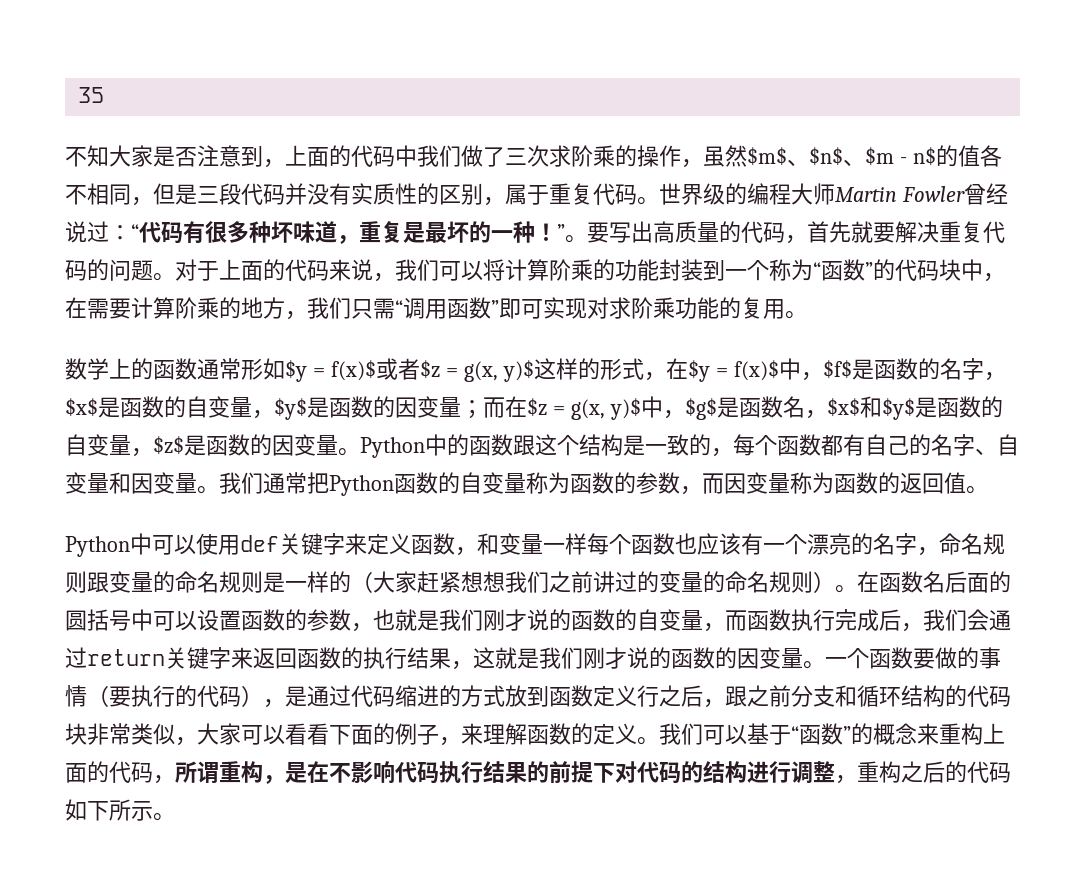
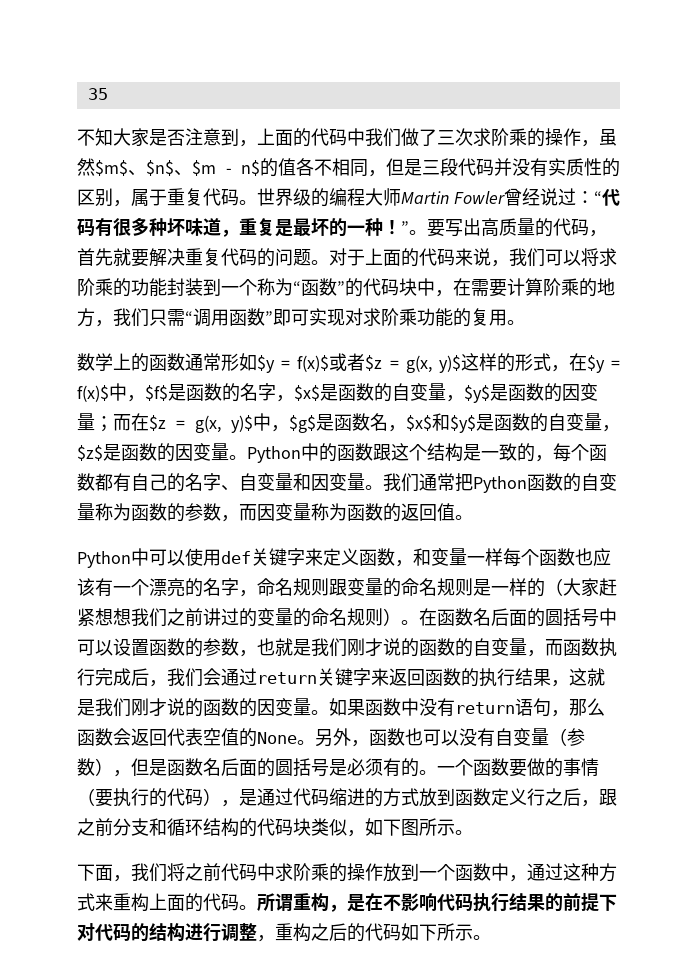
- 对于上面的代码来说，我们可以将计算阶乘的功能封装到一个称为“函数”的代码块中，在需要计算阶乘的地方，我们只需“调用函数”即可实现对求阶乘功能的复用。
+ 对于上面的代码来说，我们可以将求阶乘的功能封装到一个称为“函数”的代码块中，在需要计算阶乘的地方，我们只需“调用函数”即可实现对求阶乘功能的复用。
+ 如果函数中没有return语句，那么函数会返回代表空值的None。另外，函数也可以没有自变量（参数），但是函数名后面的圆括号是必须有的。
- 一个函数要做的事情（要执行的代码），是通过代码缩进的方式放到函数定义行之后，跟之前分支和循环结构的代码块非常类似，大家可以看看下面的例子，来理解函数的定义。我们可以基于“函数”的概念来重构上面的代码，所谓重构，是在不影响代码执行结果的前提下对代码的结构进行调整，重构之后的代码如下所示。
+ 一个函数要做的事情（要执行的代码），是通过代码缩进的方式放到函数定义行之后，跟之前分支和循环结构的代码块类似，如下图所示。
+ 下面，我们将之前代码中求阶乘的操作放到一个函数中，通过这种方式来重构上面的代码。所谓重构，是在不影响代码执行结果的前提下对代码的结构进行调整，重构之后的代码如下所示。

